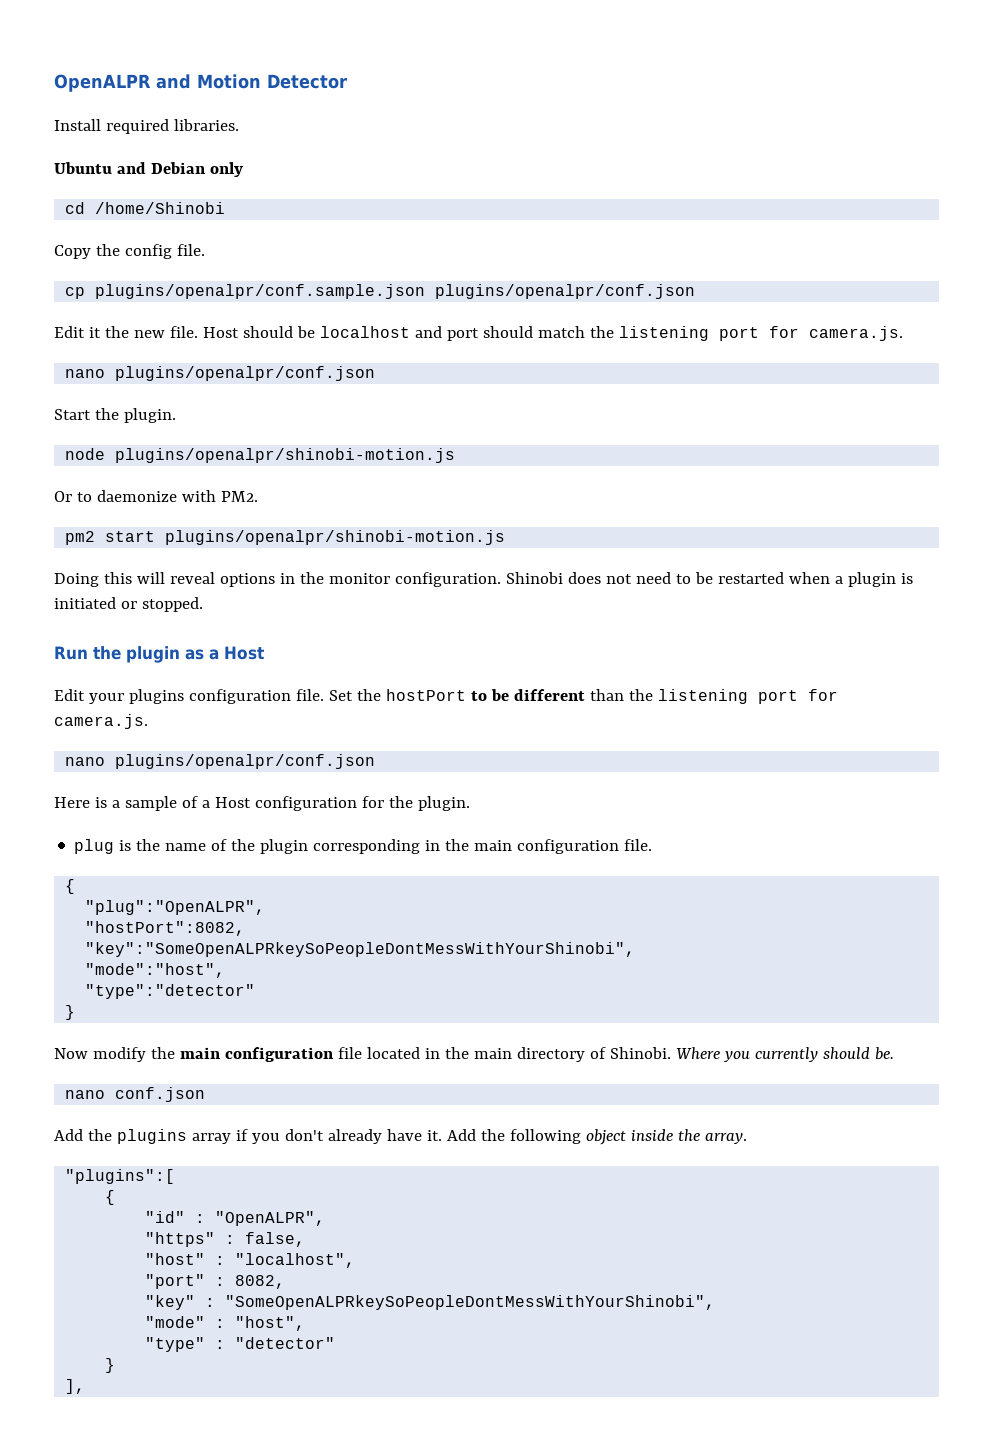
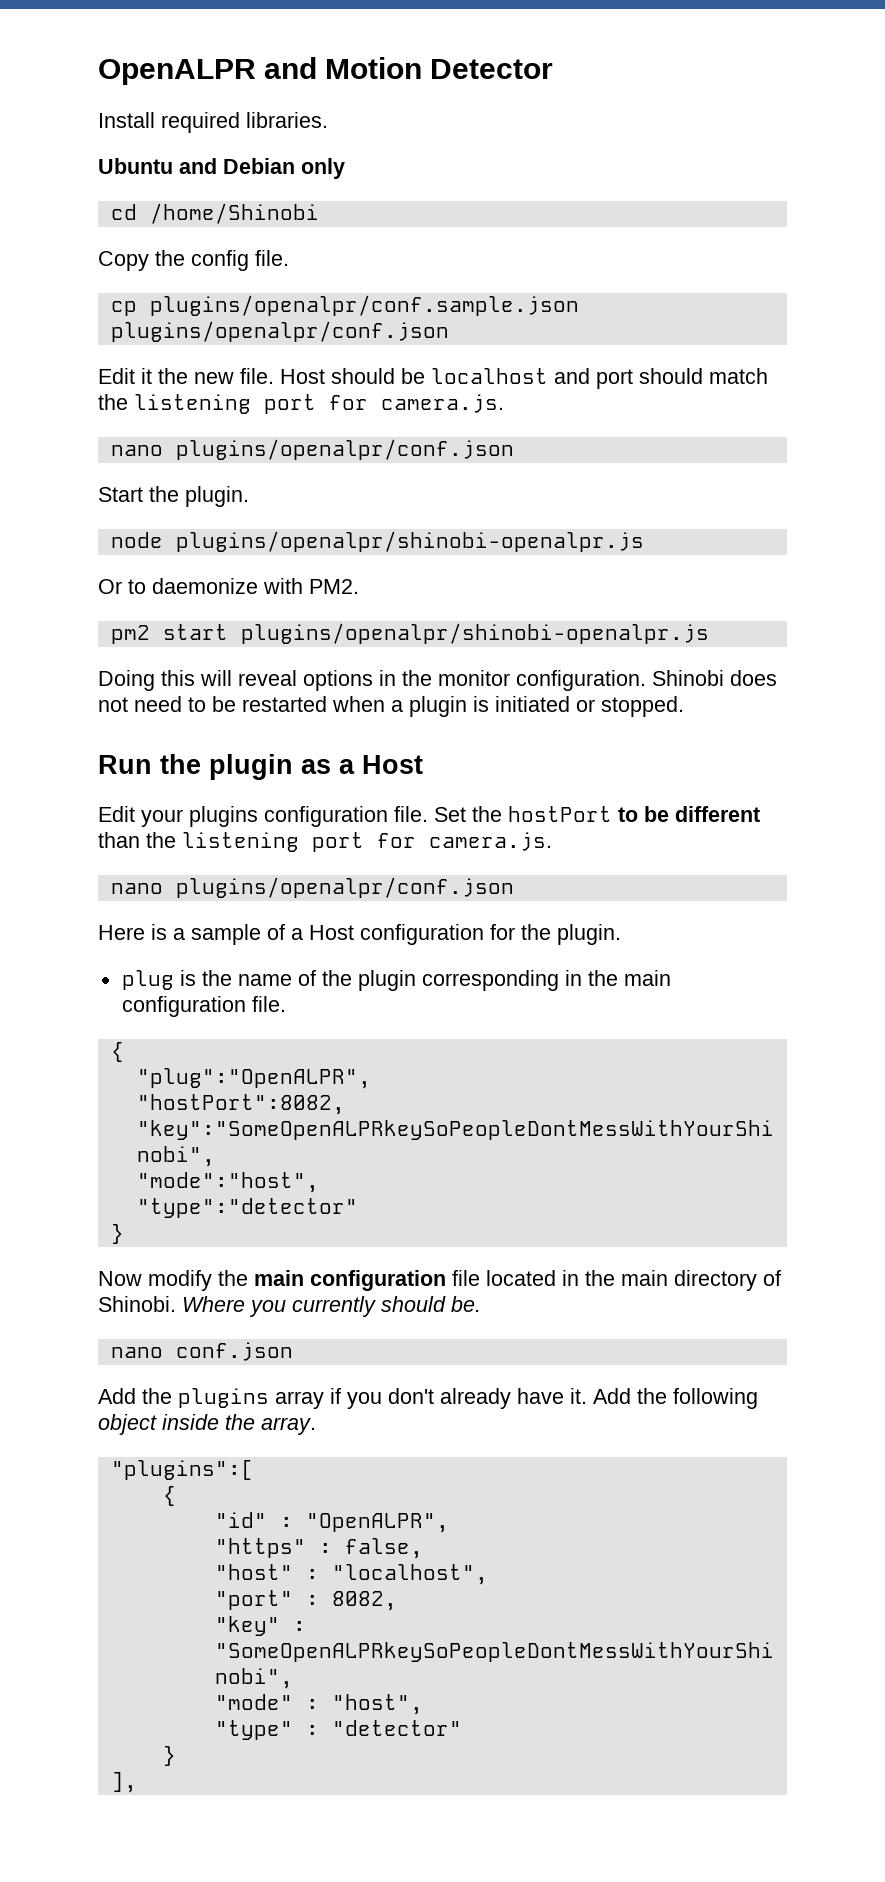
- node plugins/openalpr/shinobi-motion.js
+ node plugins/openalpr/shinobi-openalpr.js
- pm2 start plugins/openalpr/shinobi-motion.js
+ pm2 start plugins/openalpr/shinobi-openalpr.js

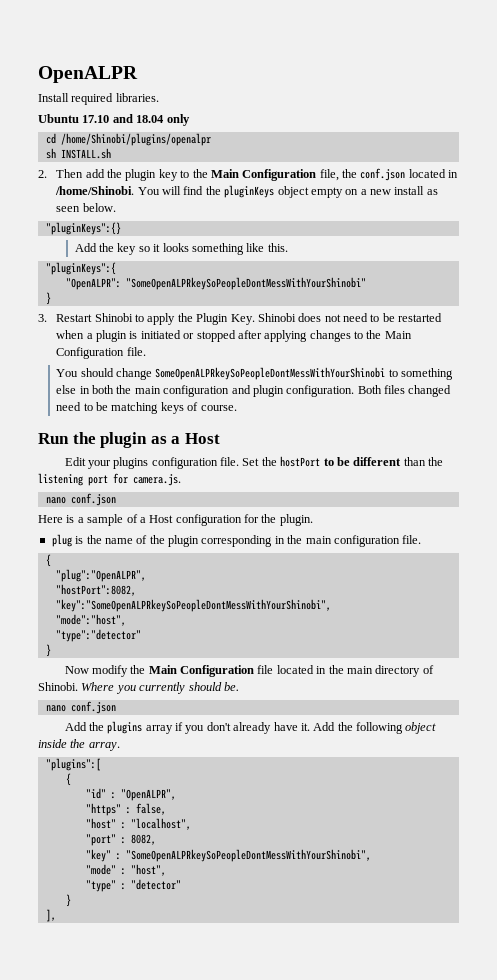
- OpenALPR and Motion Detector
+ OpenALPR
- Ubuntu and Debian only
+ Ubuntu 17.10 and 18.04 only
- cd /home/Shinobi
- Copy the config file.
- cp plugins/openalpr/conf.sample.json plugins/openalpr/conf.json
- Edit it the new file. Host should be localhost and port should match the listening port for camera.js.
- nano plugins/openalpr/conf.json
- Start the plugin.
- node plugins/openalpr/shinobi-openalpr.js
- Or to daemonize with PM2.
- pm2 start plugins/openalpr/shinobi-openalpr.js
- Doing this will reveal options in the monitor configuration. Shinobi does not need to be restarted when a plugin is initiated or stopped.
+ cd /home/Shinobi/plugins/openalpr
+ sh INSTALL.sh
+ 2. Then add the plugin key to the Main Configuration file, the conf.json located in /home/Shinobi. You will find the pluginKeys object empty on a new install as seen below.
+ "pluginKeys":{}
+ Add the key so it looks something like this.
+ "pluginKeys":{
+ "OpenALPR": "SomeOpenALPRkeySoPeopleDontMessWithYourShinobi"
+ }
+ 3. Restart Shinobi to apply the Plugin Key. Shinobi does not need to be restarted when a plugin is initiated or stopped after applying changes to the Main Configuration file.
+ You should change SomeOpenALPRkeySoPeopleDontMessWithYourShinobi to something else in both the main configuration and plugin configuration. Both files changed need to be matching keys of course.
  Set the hostPort to be different than the listening port for camera.js.
- nano plugins/openalpr/conf.json
+ nano conf.json
- Now modify the main configuration file located in the main directory of Shinobi.
+ Now modify the Main Configuration file located in the main directory of Shinobi.

